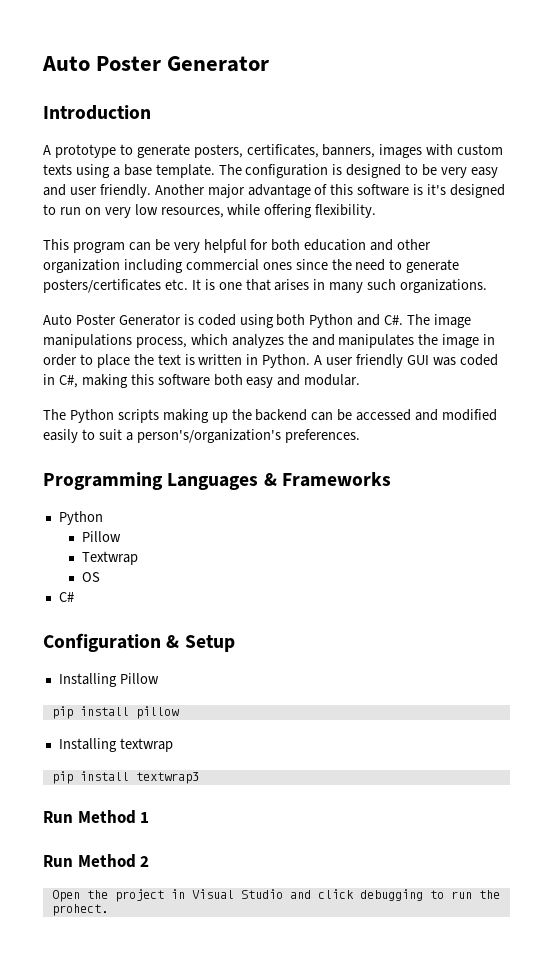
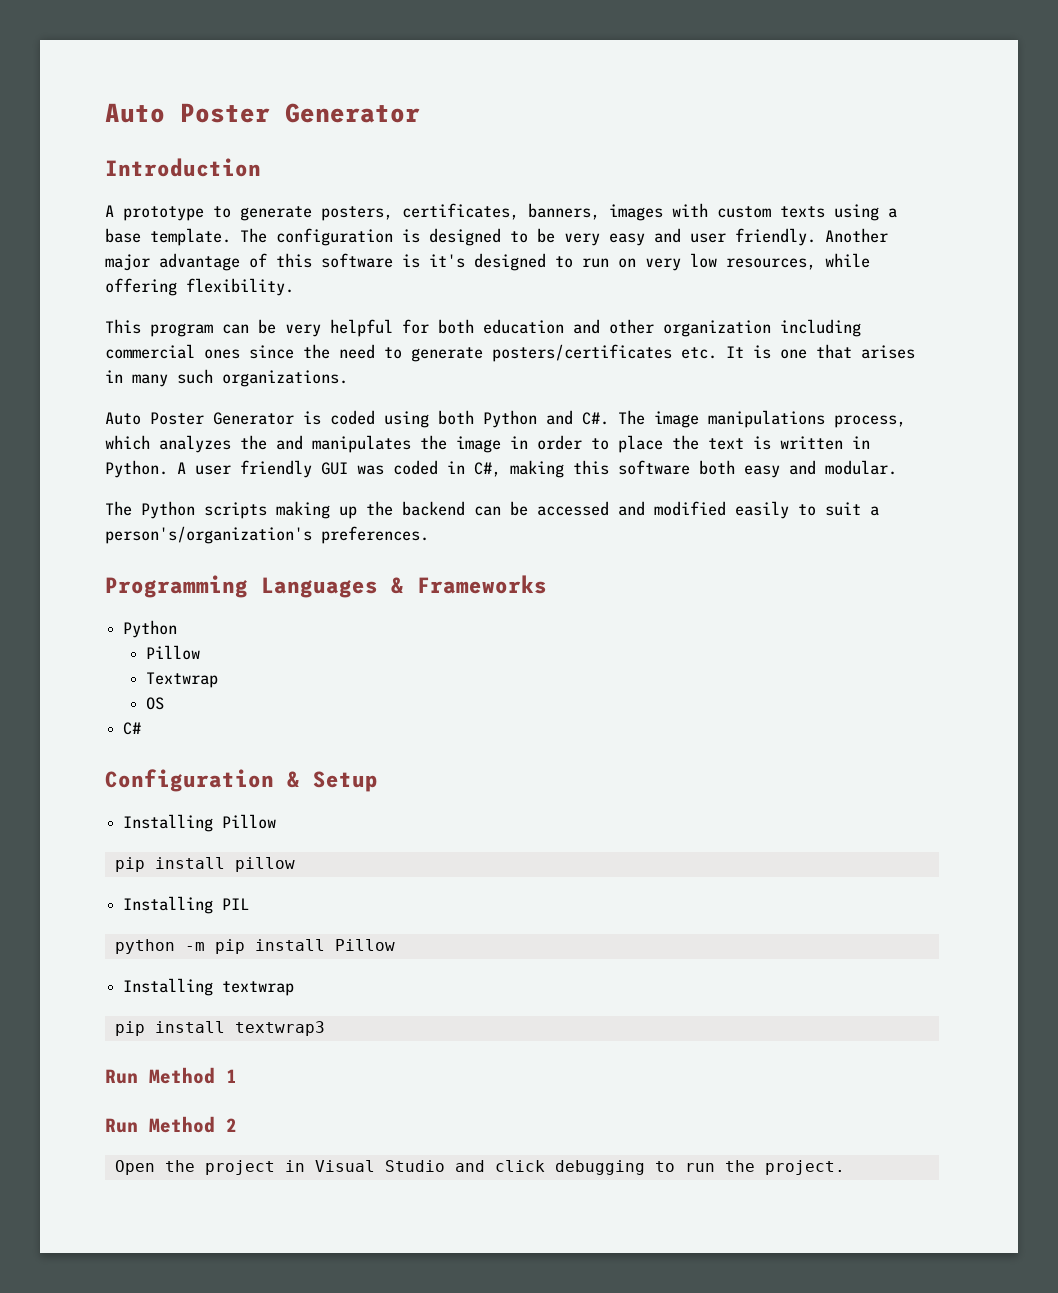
+ Installing PIL
+ python -m pip install Pillow
- Open the project in Visual Studio and click debugging to run the prohect.
+ Open the project in Visual Studio and click debugging to run the project.

